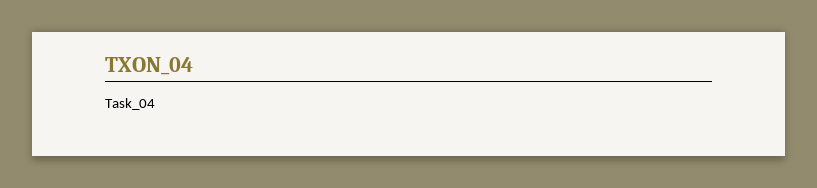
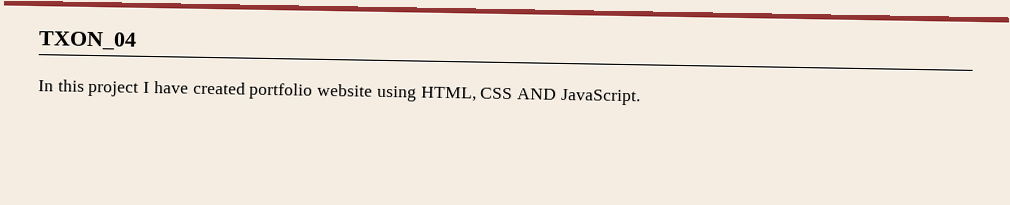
- Task_04
+ In this project I have created portfolio website using HTML, CSS AND JavaScript.

